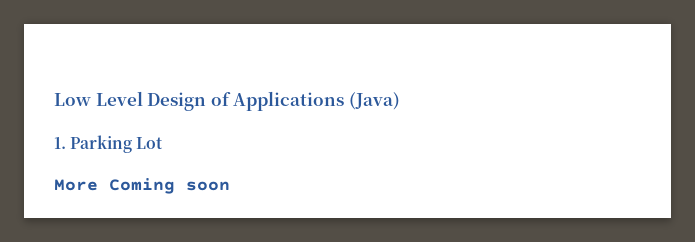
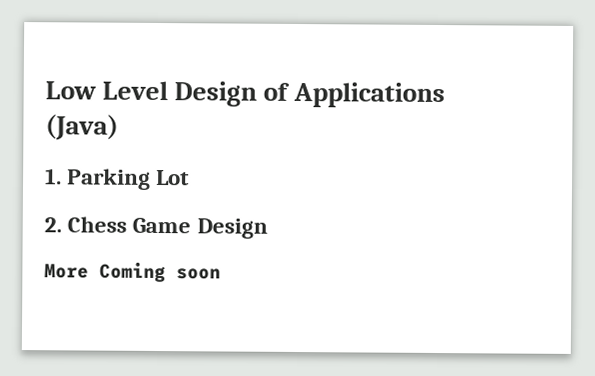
+ 2. Chess Game Design

